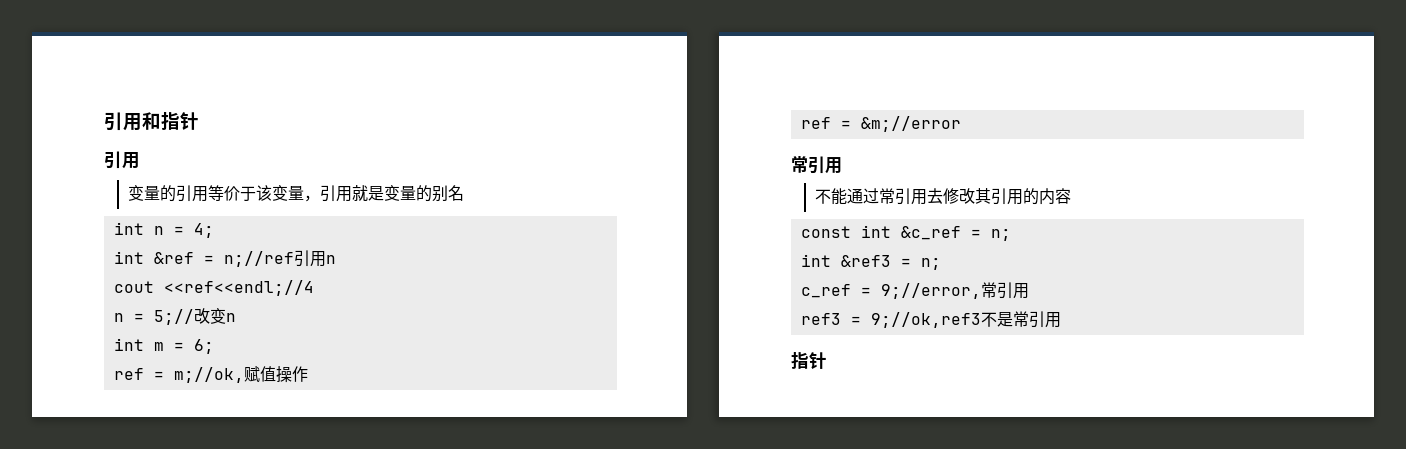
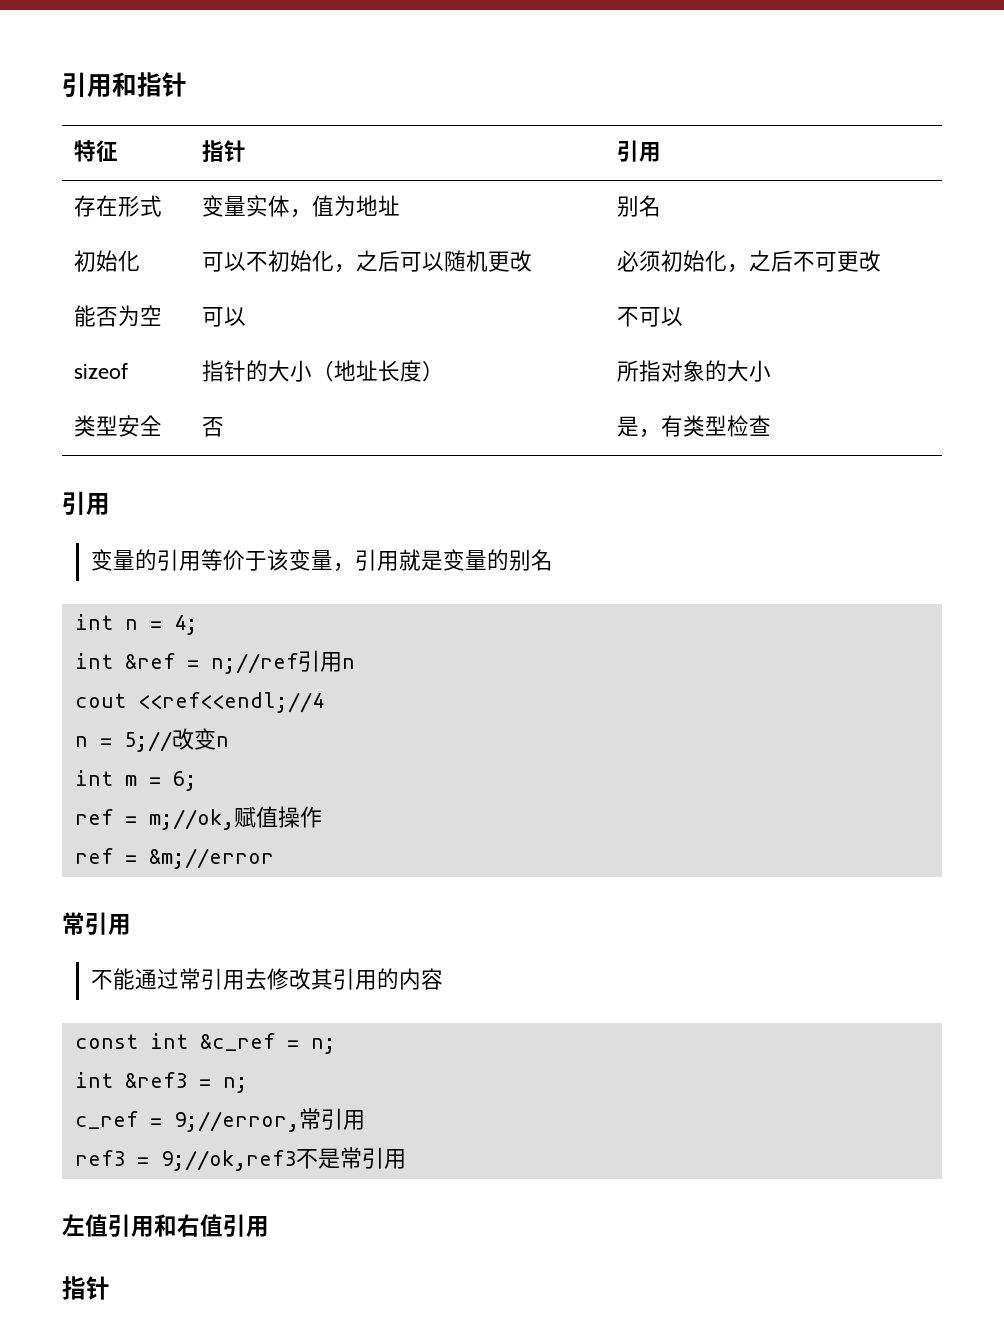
+ 特征 | 指针 | 引用
+ 存在形式 | 变量实体，值为地址 | 别名
+ 初始化 | 可以不初始化，之后可以随机更改 | 必须初始化，之后不可更改
+ 能否为空 | 可以 | 不可以
+ sizeof | 指针的大小（地址长度） | 所指对象的大小
+ 类型安全 | 否 | 是，有类型检查
+ 左值引用和右值引用

